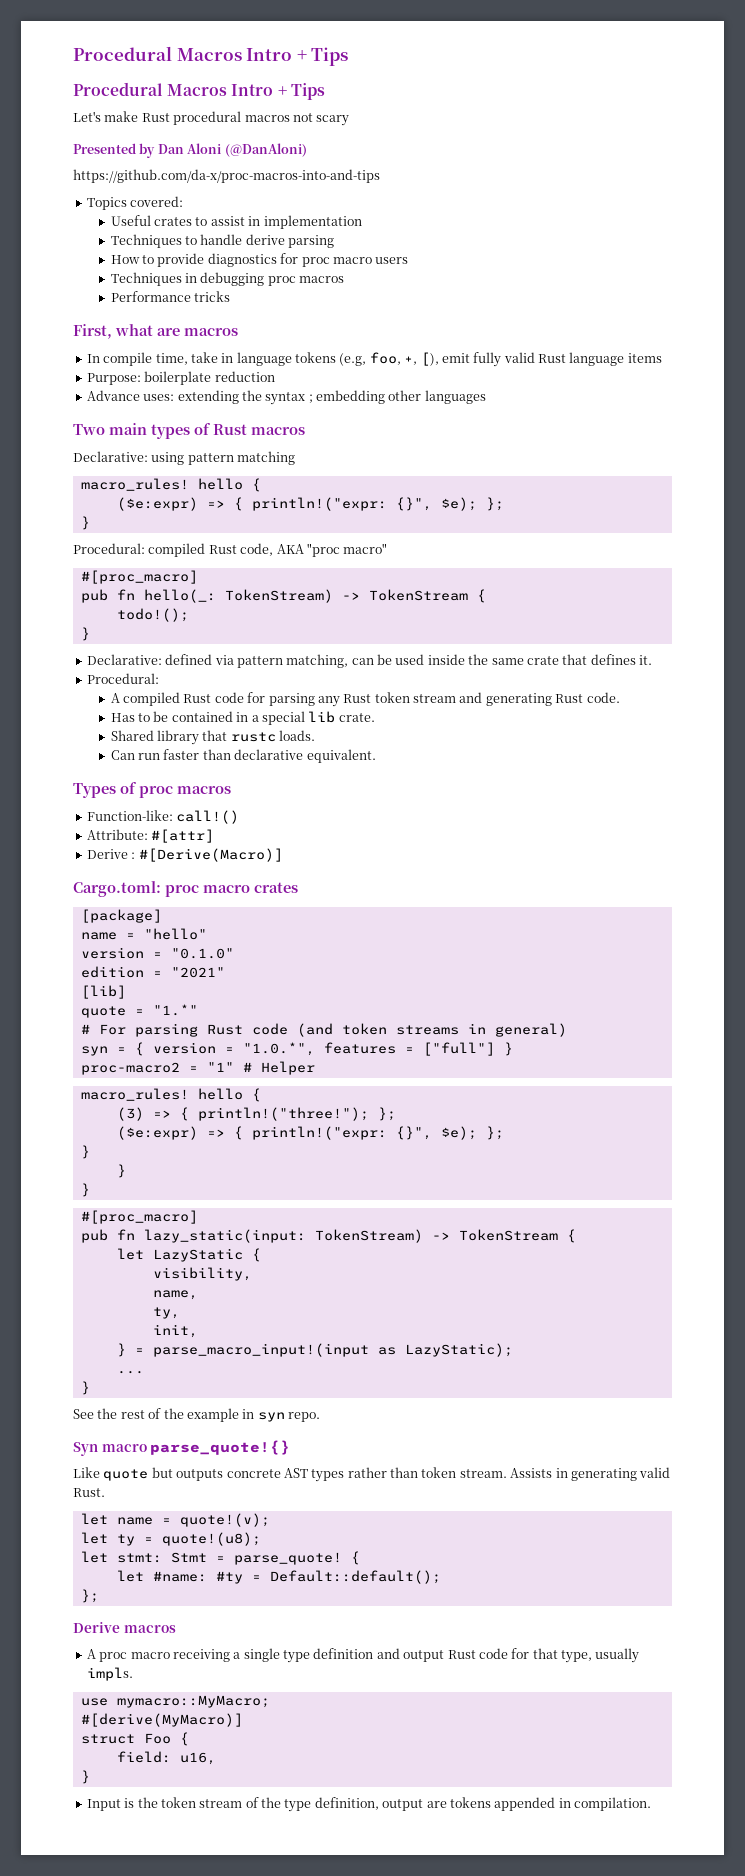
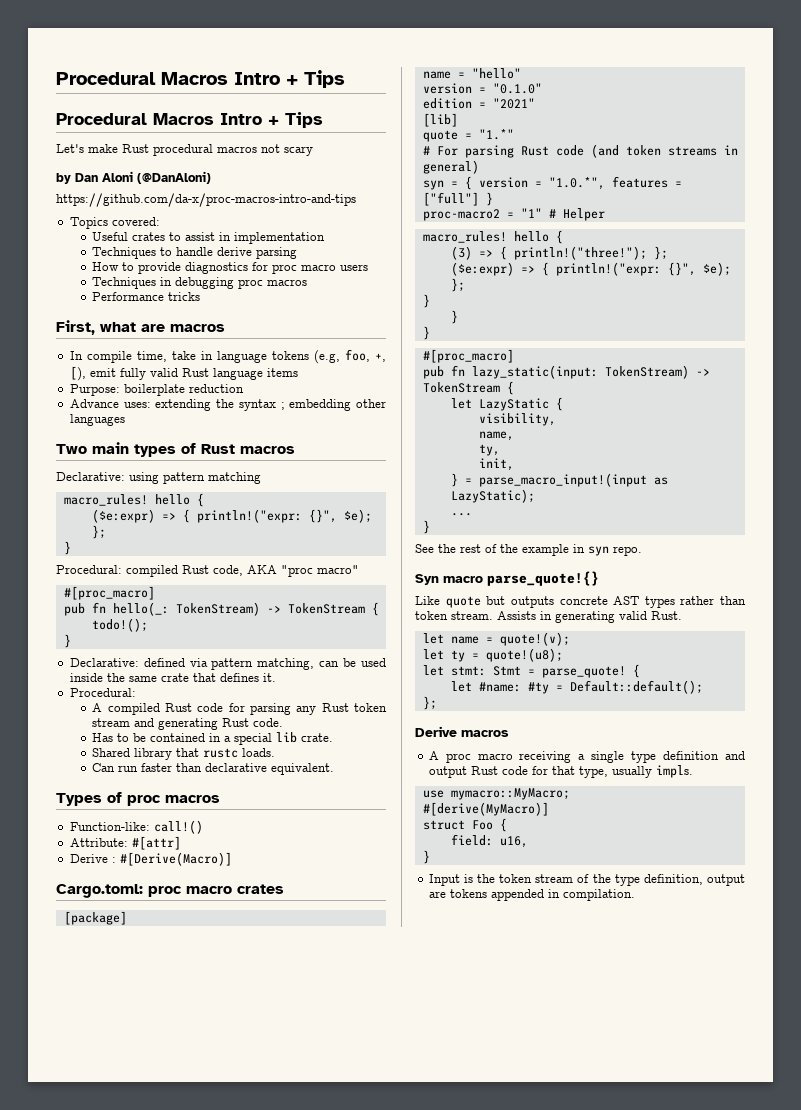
- Presented by Dan Aloni (@DanAloni)
+ by Dan Aloni (@DanAloni)
- https://github.com/da-x/proc-macros-into-and-tips
+ https://github.com/da-x/proc-macros-intro-and-tips

